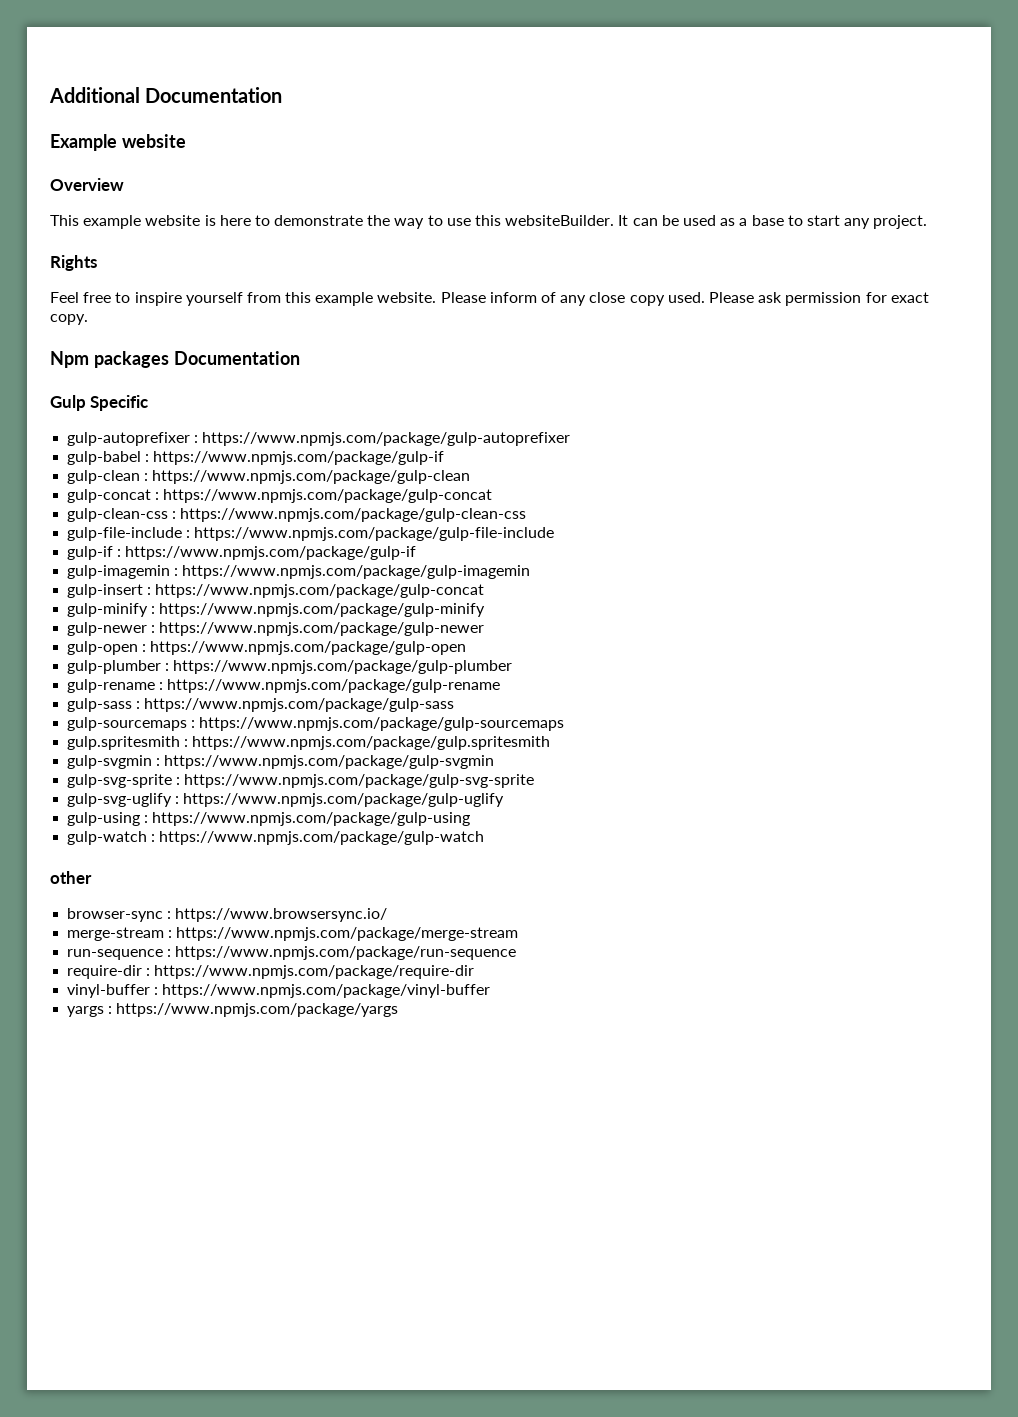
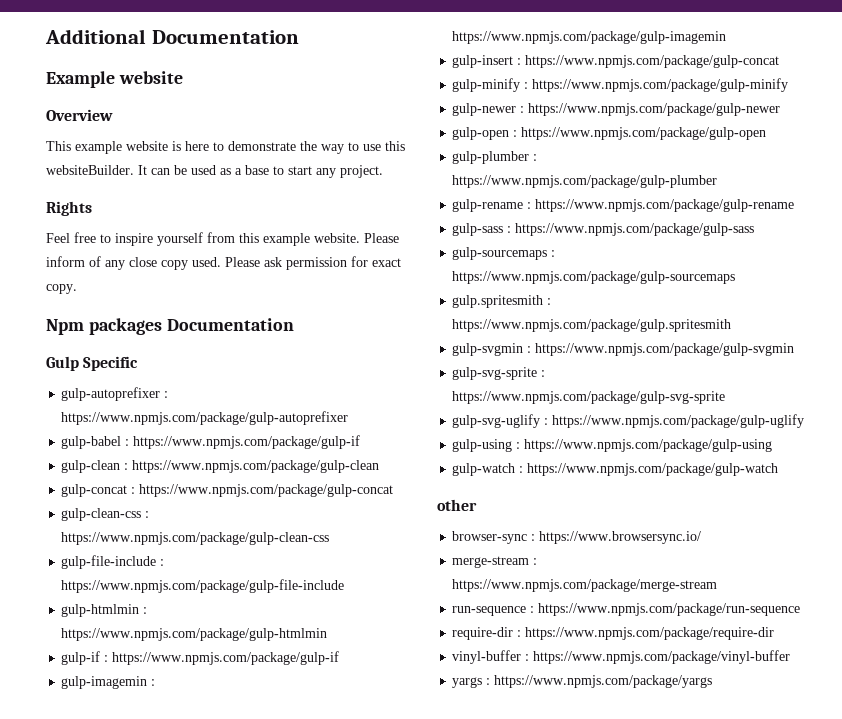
+ gulp-htmlmin : https://www.npmjs.com/package/gulp-htmlmin

